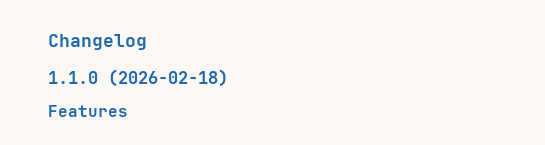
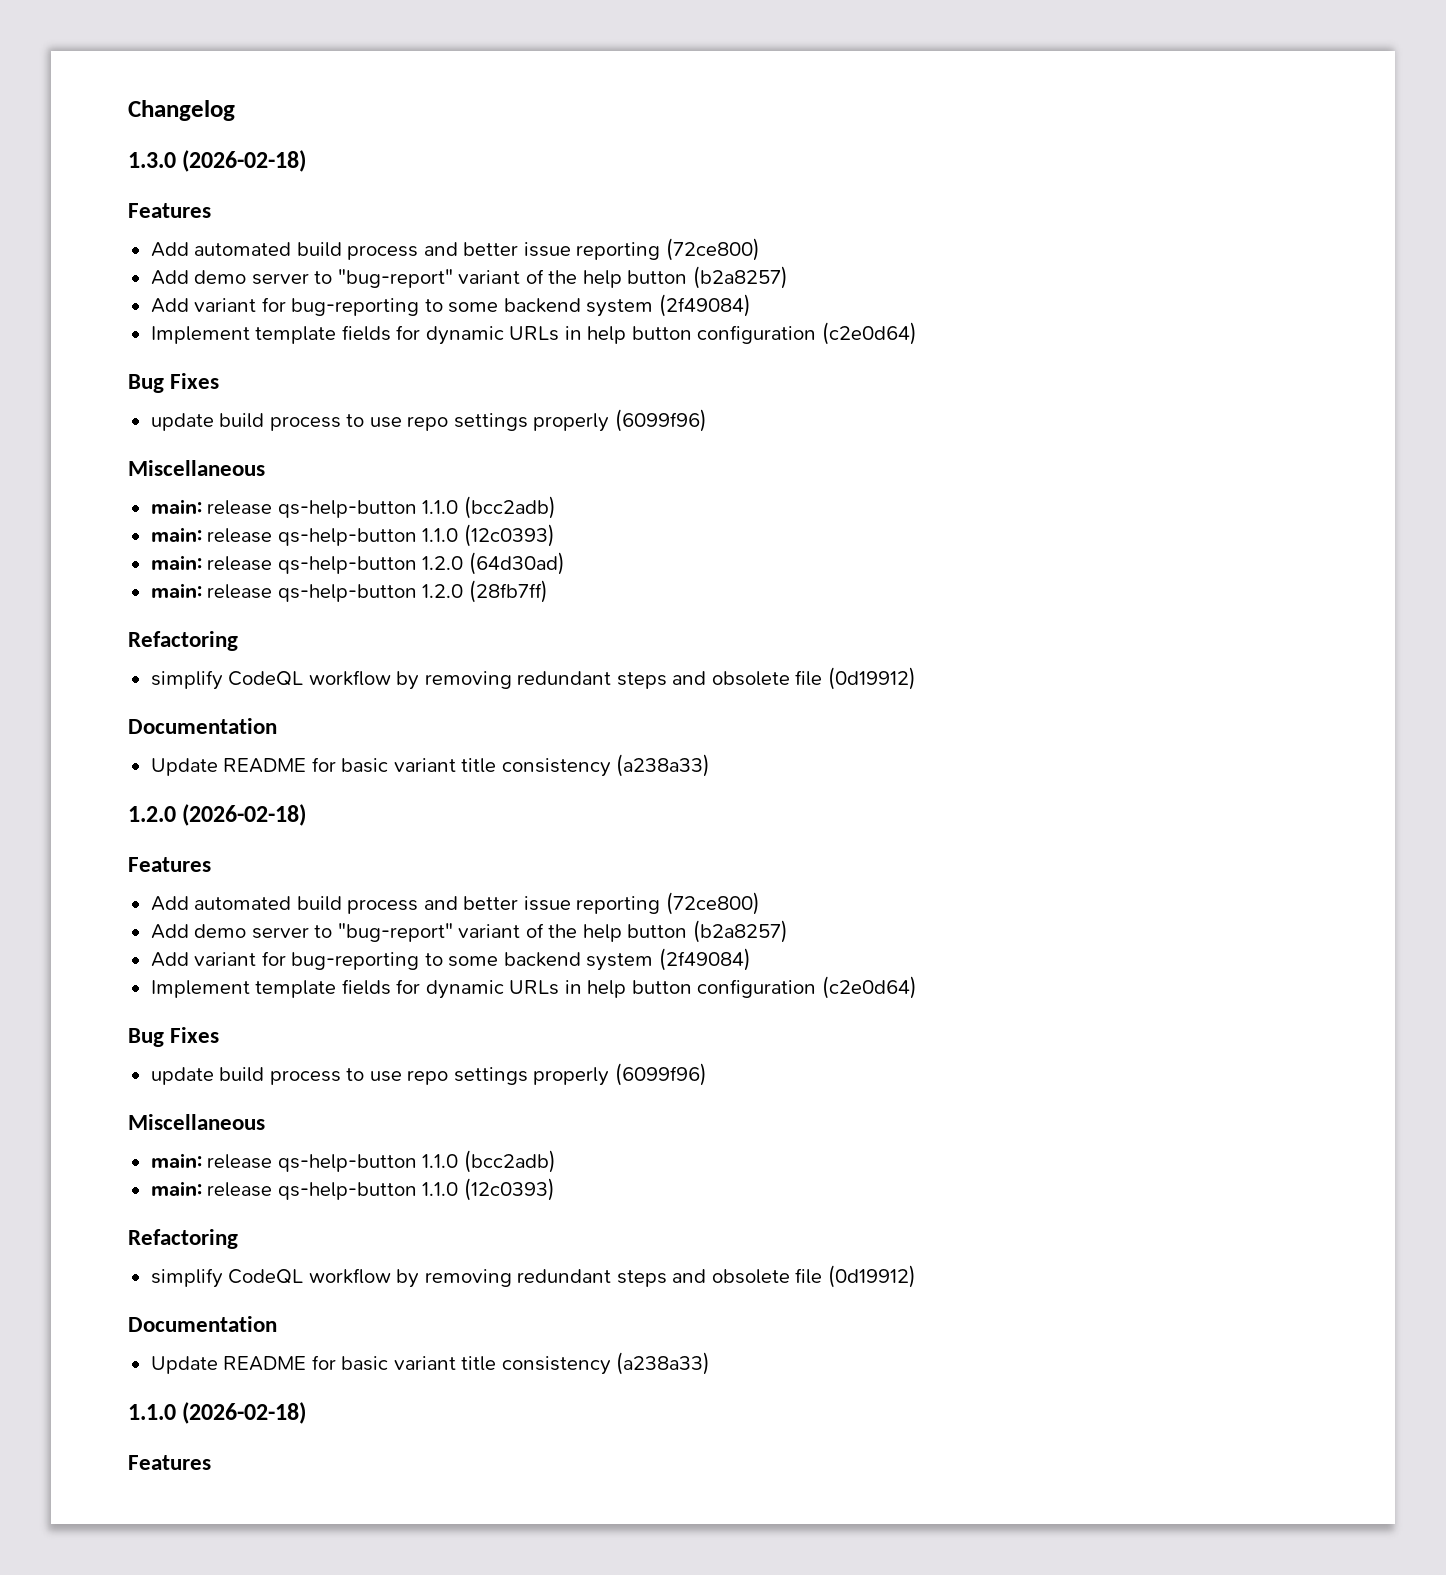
+ 1.3.0 (2026-02-18)
+ Features
+ Add automated build process and better issue reporting (72ce800)
+ Add demo server to "bug-report" variant of the help button (b2a8257)
+ Add variant for bug-reporting to some backend system (2f49084)
+ Implement template fields for dynamic URLs in help button configuration (c2e0d64)
+ Bug Fixes
+ update build process to use repo settings properly (6099f96)
+ Miscellaneous
+ main: release qs-help-button 1.1.0 (bcc2adb)
+ main: release qs-help-button 1.1.0 (12c0393)
+ main: release qs-help-button 1.2.0 (64d30ad)
+ main: release qs-help-button 1.2.0 (28fb7ff)
+ Refactoring
+ simplify CodeQL workflow by removing redundant steps and obsolete file (0d19912)
+ Documentation
+ Update README for basic variant title consistency (a238a33)
+ 1.2.0 (2026-02-18)
+ Features
+ Add automated build process and better issue reporting (72ce800)
+ Add demo server to "bug-report" variant of the help button (b2a8257)
+ Add variant for bug-reporting to some backend system (2f49084)
+ Implement template fields for dynamic URLs in help button configuration (c2e0d64)
+ Bug Fixes
+ update build process to use repo settings properly (6099f96)
+ Miscellaneous
+ main: release qs-help-button 1.1.0 (bcc2adb)
+ main: release qs-help-button 1.1.0 (12c0393)
+ Refactoring
+ simplify CodeQL workflow by removing redundant steps and obsolete file (0d19912)
+ Documentation
+ Update README for basic variant title consistency (a238a33)

